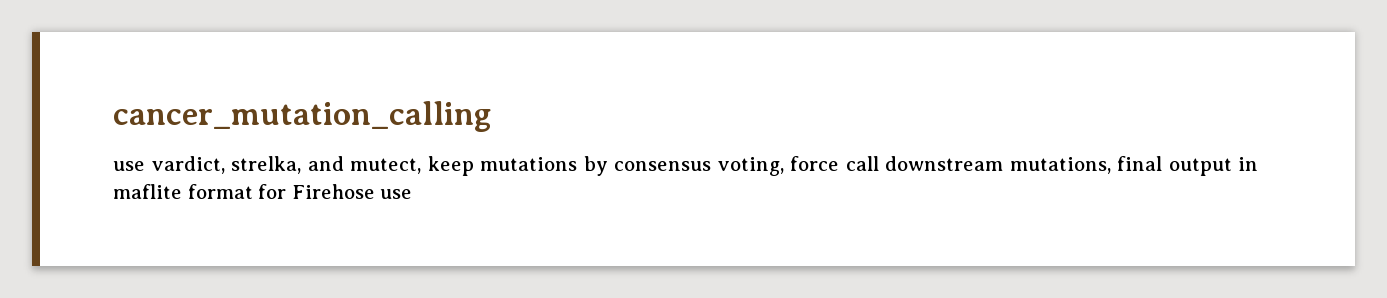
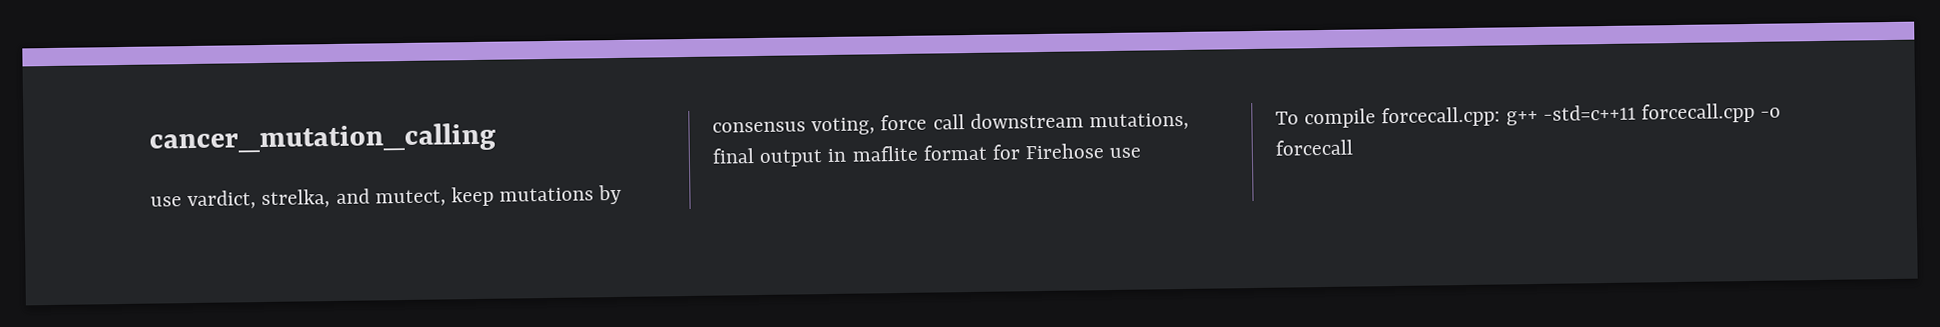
+ To compile forcecall.cpp: g++ -std=c++11 forcecall.cpp -o forcecall

